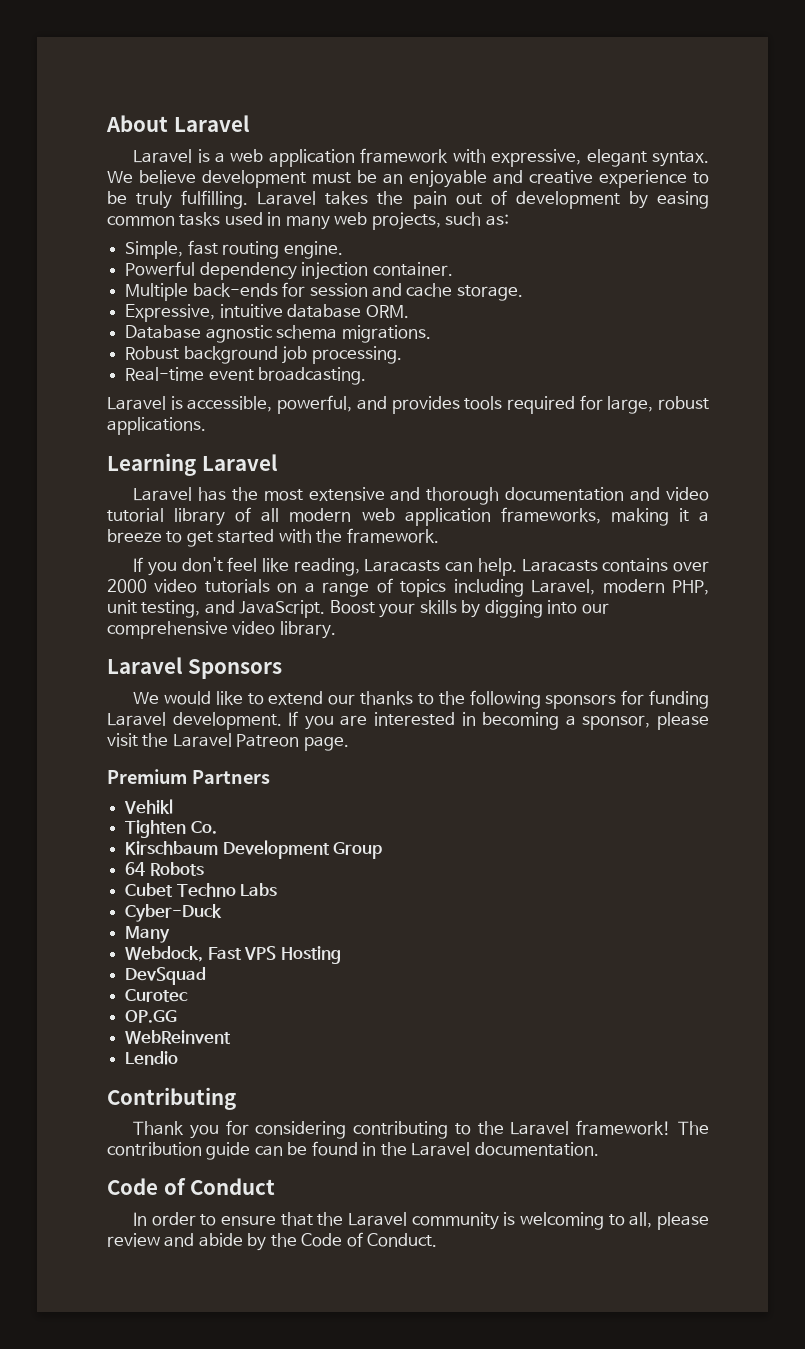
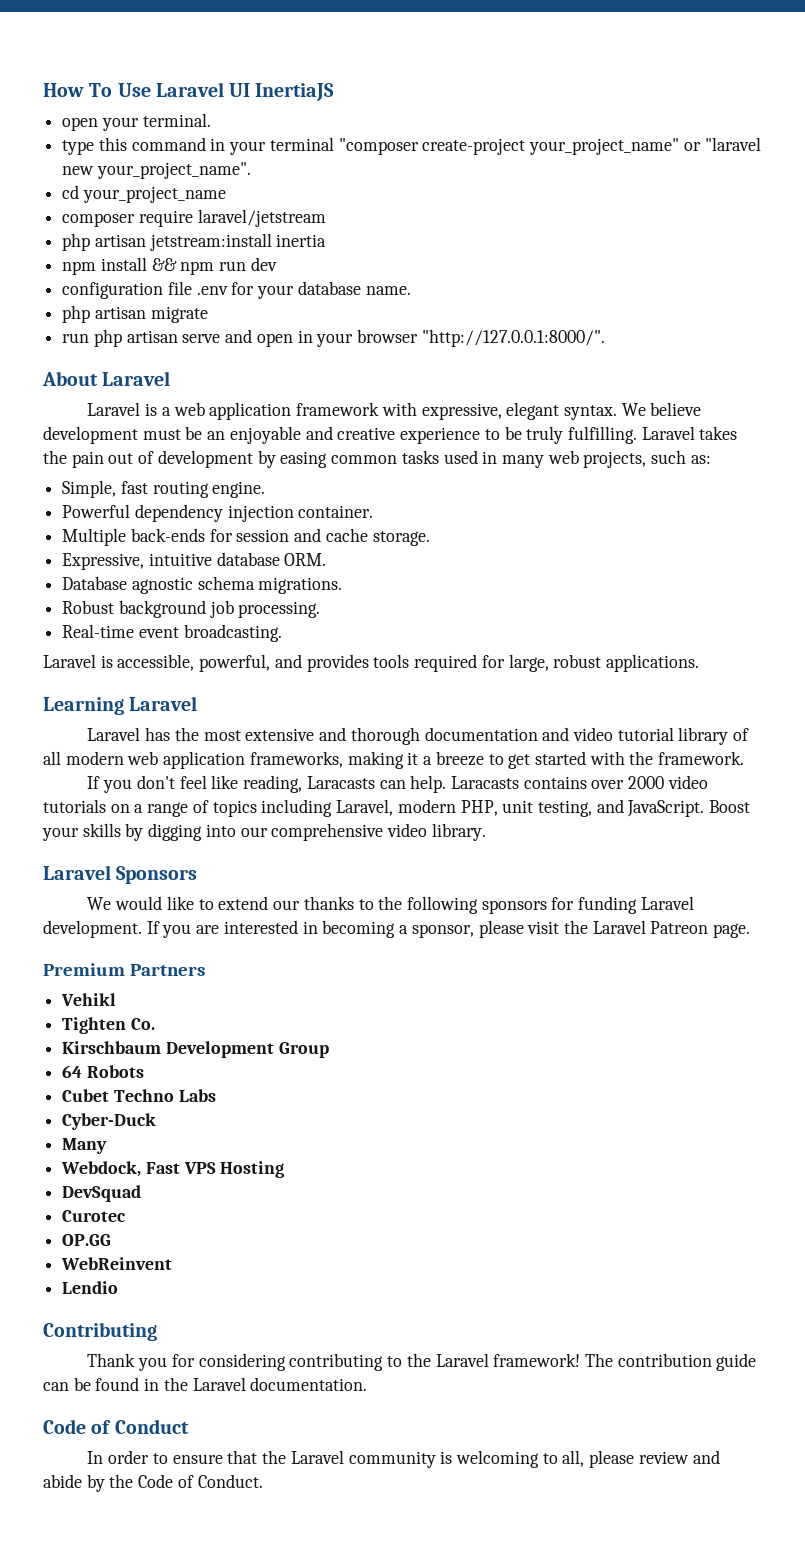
+ How To Use Laravel UI InertiaJS
+ open your terminal.
+ type this command in your terminal "composer create-project your_project_name" or "laravel new your_project_name".
+ cd your_project_name
+ composer require laravel/jetstream
+ php artisan jetstream:install inertia
+ npm install && npm run dev
+ configuration file .env for your database name.
+ php artisan migrate
+ run php artisan serve and open in your browser "http://127.0.0.1:8000/".

